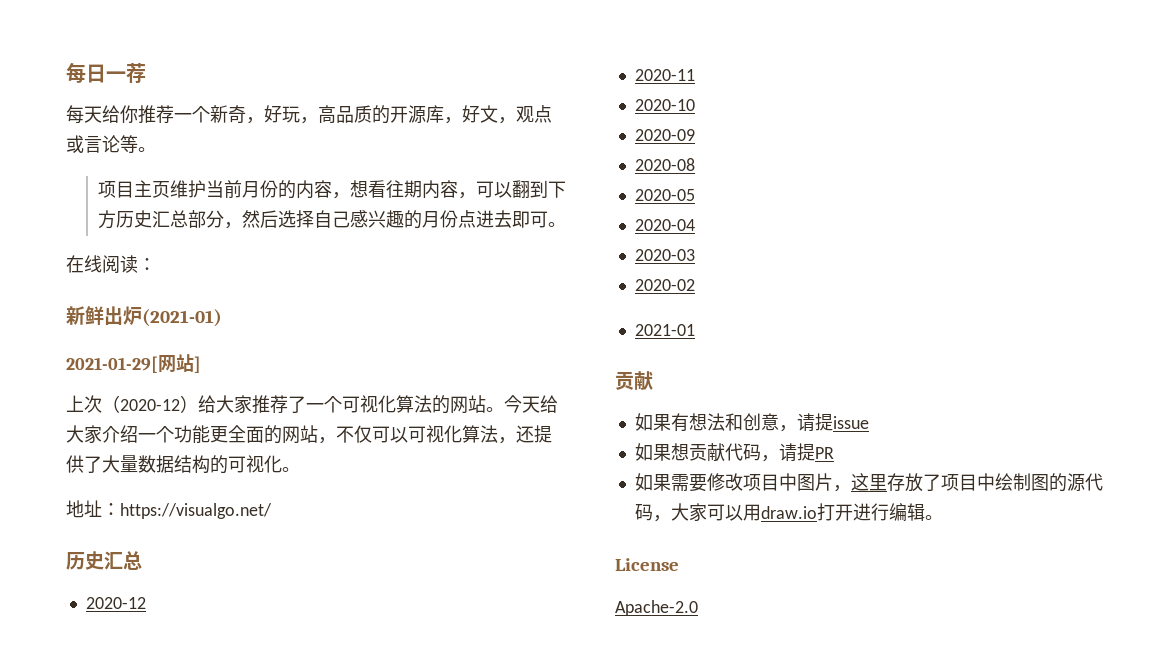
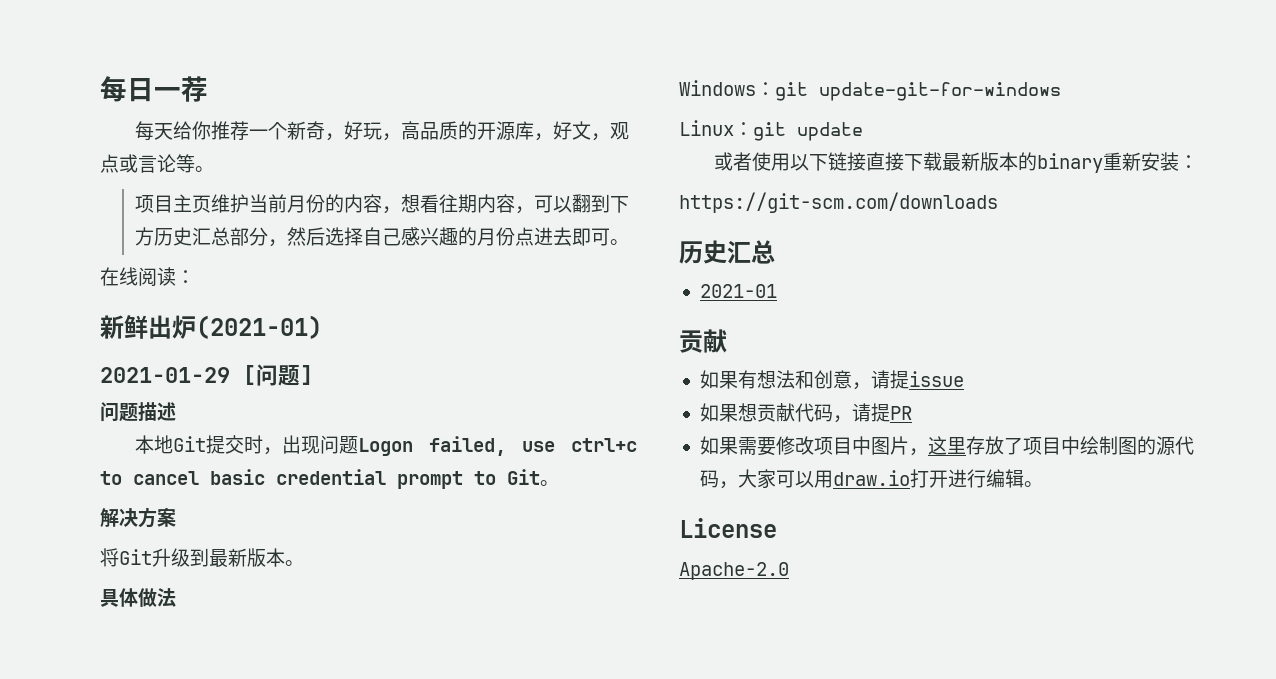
- 2021-01-29[网站]
- 上次（2020-12）给大家推荐了一个可视化算法的网站。今天给大家介绍一个功能更全面的网站，不仅可以可视化算法，还提供了大量数据结构的可视化。
- 地址：https://visualgo.net/
+ 2021-01-29 [问题]
+ 问题描述
+ 本地Git提交时，出现问题Logon failed, use ctrl+c to cancel basic credential prompt to Git。
+ 解决方案
+ 将Git升级到最新版本。
+ 具体做法
+ Windows：git update-git-for-windows
+ Linux：git update
+ 或者使用以下链接直接下载最新版本的binary重新安装：
+ https://git-scm.com/downloads
  历史汇总
- 2020-12
- 2020-11
- 2020-10
- 2020-09
- 2020-08
- 2020-05
- 2020-04
- 2020-03
- 2020-02

